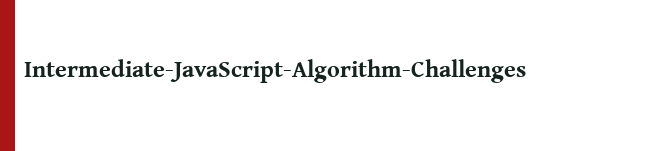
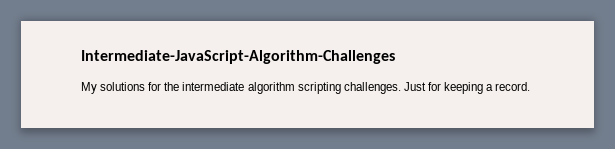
+ My solutions for the intermediate algorithm scripting challenges. Just for keeping a record.

